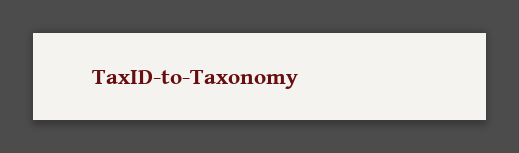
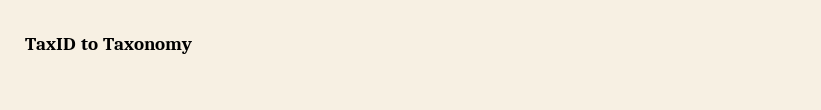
- TaxID-to-Taxonomy
+ TaxID to Taxonomy

